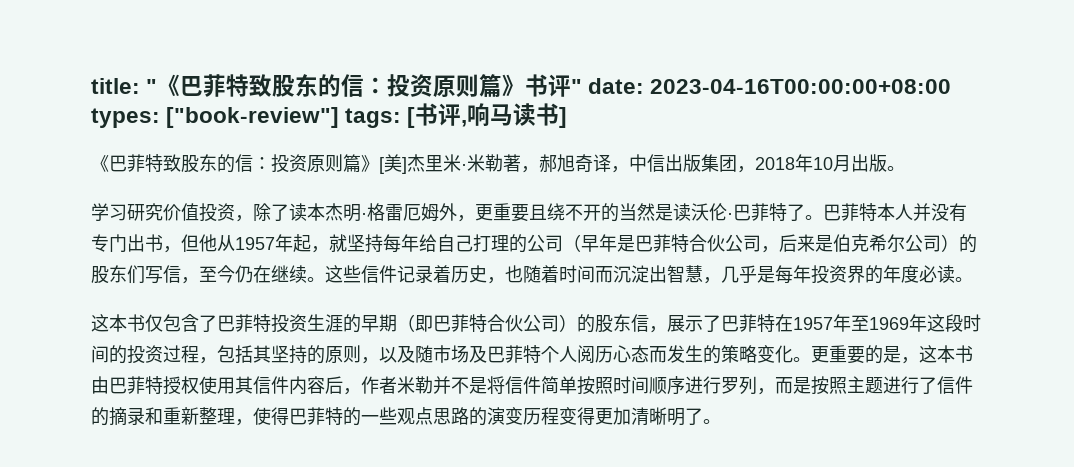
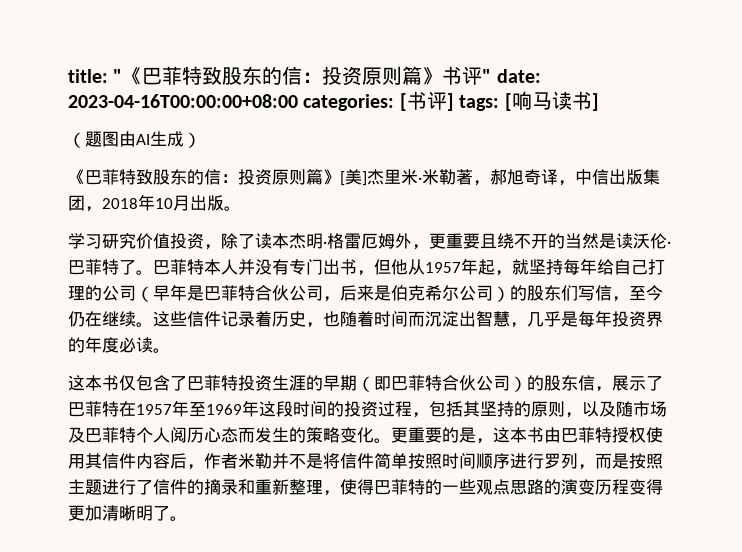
- title: "《巴菲特致股东的信：投资原则篇》书评" date: 2023-04-16T00:00:00+08:00 types: ["book-review"] tags: [书评,响马读书]
+ title: "《巴菲特致股东的信：投资原则篇》书评" date: 2023-04-16T00:00:00+08:00 categories: [书评] tags: [响马读书]
+ （题图由AI生成）

